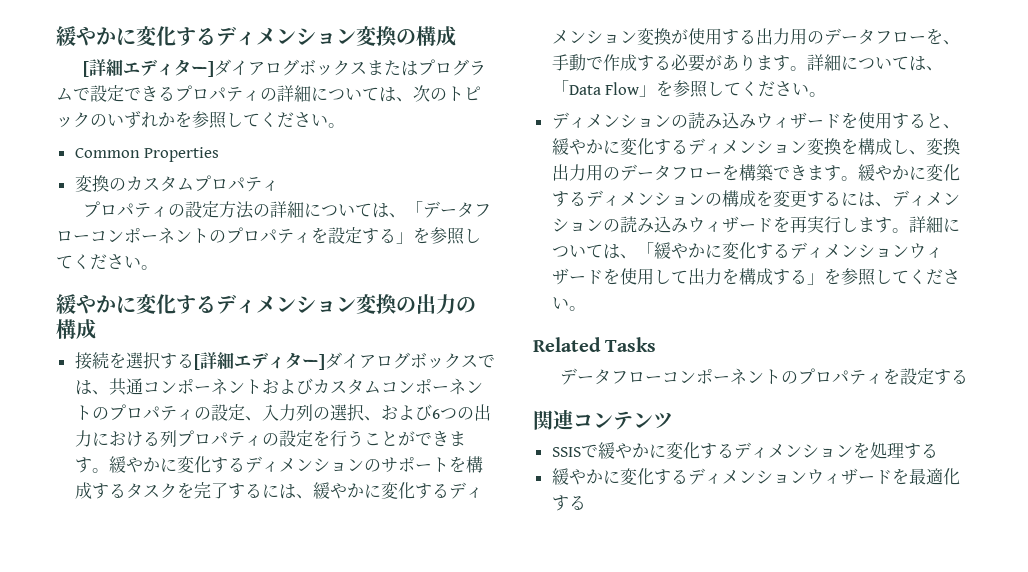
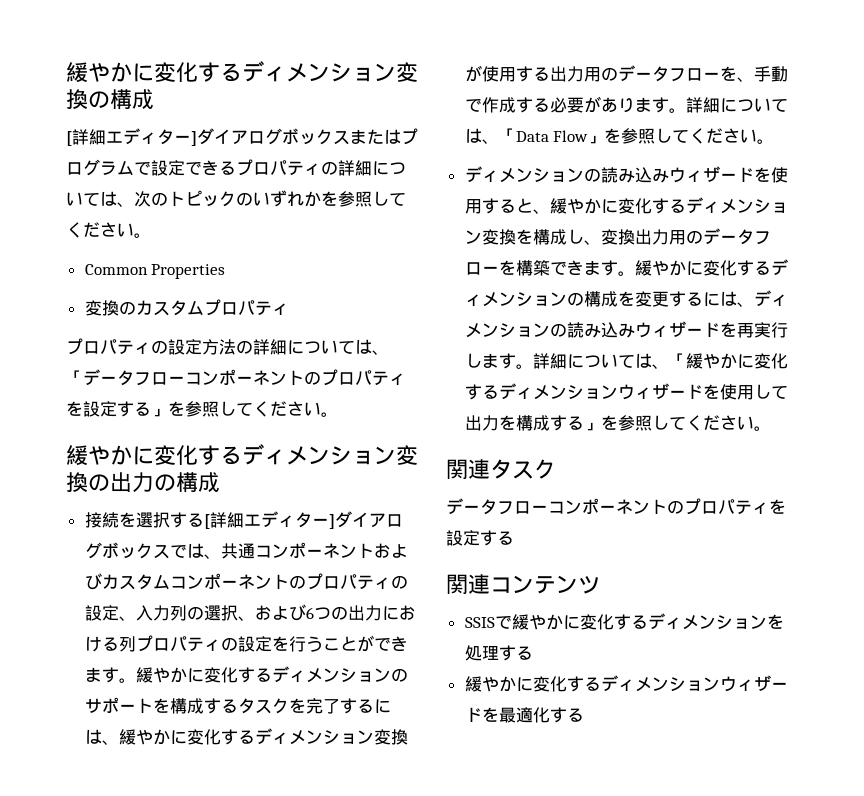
- Related Tasks
+ 関連タスク

